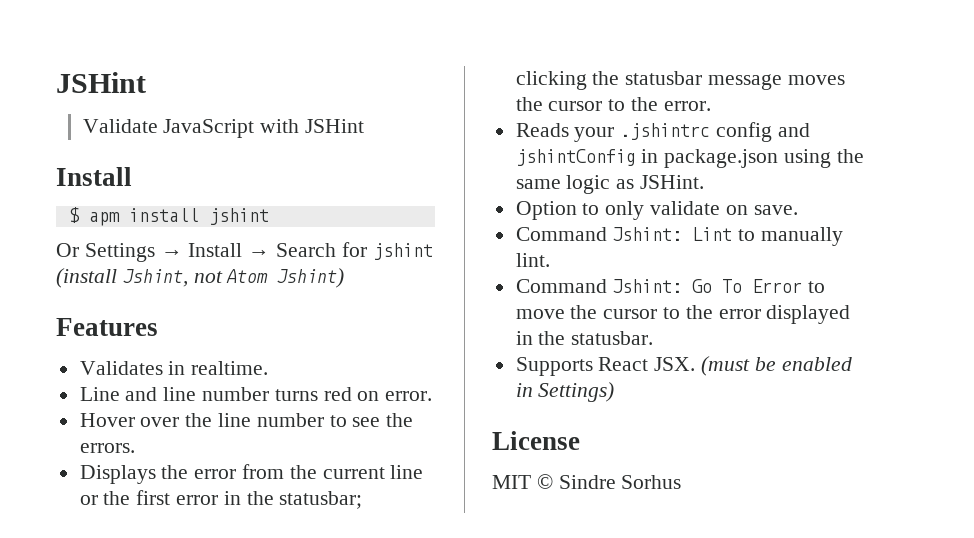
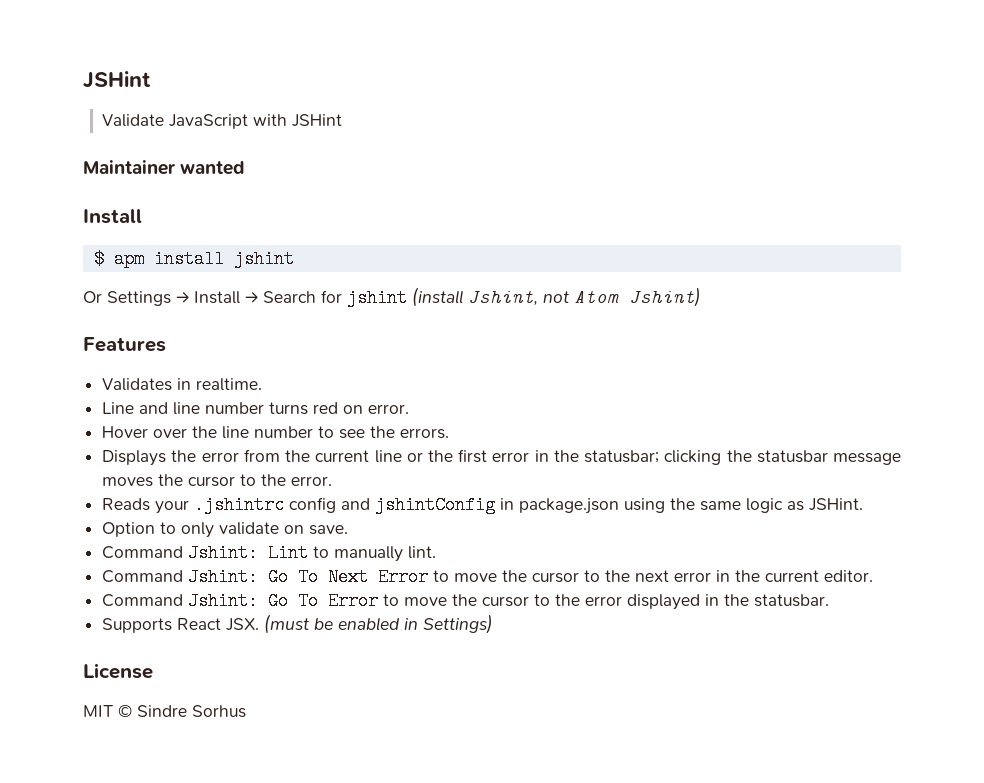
+ Maintainer wanted
+ Command Jshint: Go To Next Error to move the cursor to the next error in the current editor.

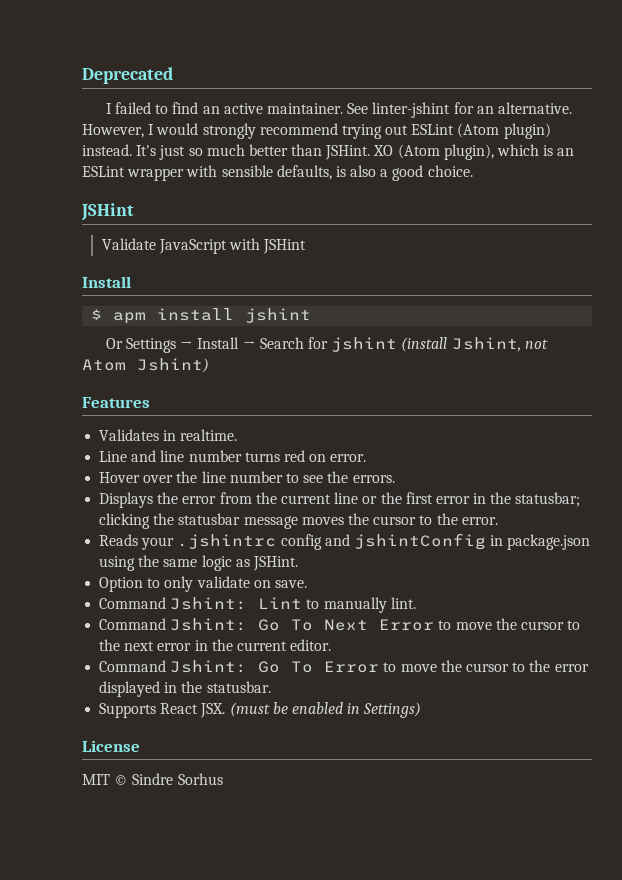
+ Deprecated
+ I failed to find an active maintainer. See linter-jshint for an alternative. However, I would strongly recommend trying out ESLint (Atom plugin) instead. It's just so much better than JSHint. XO (Atom plugin), which is an ESLint wrapper with sensible defaults, is also a good choice.
- Maintainer wanted

